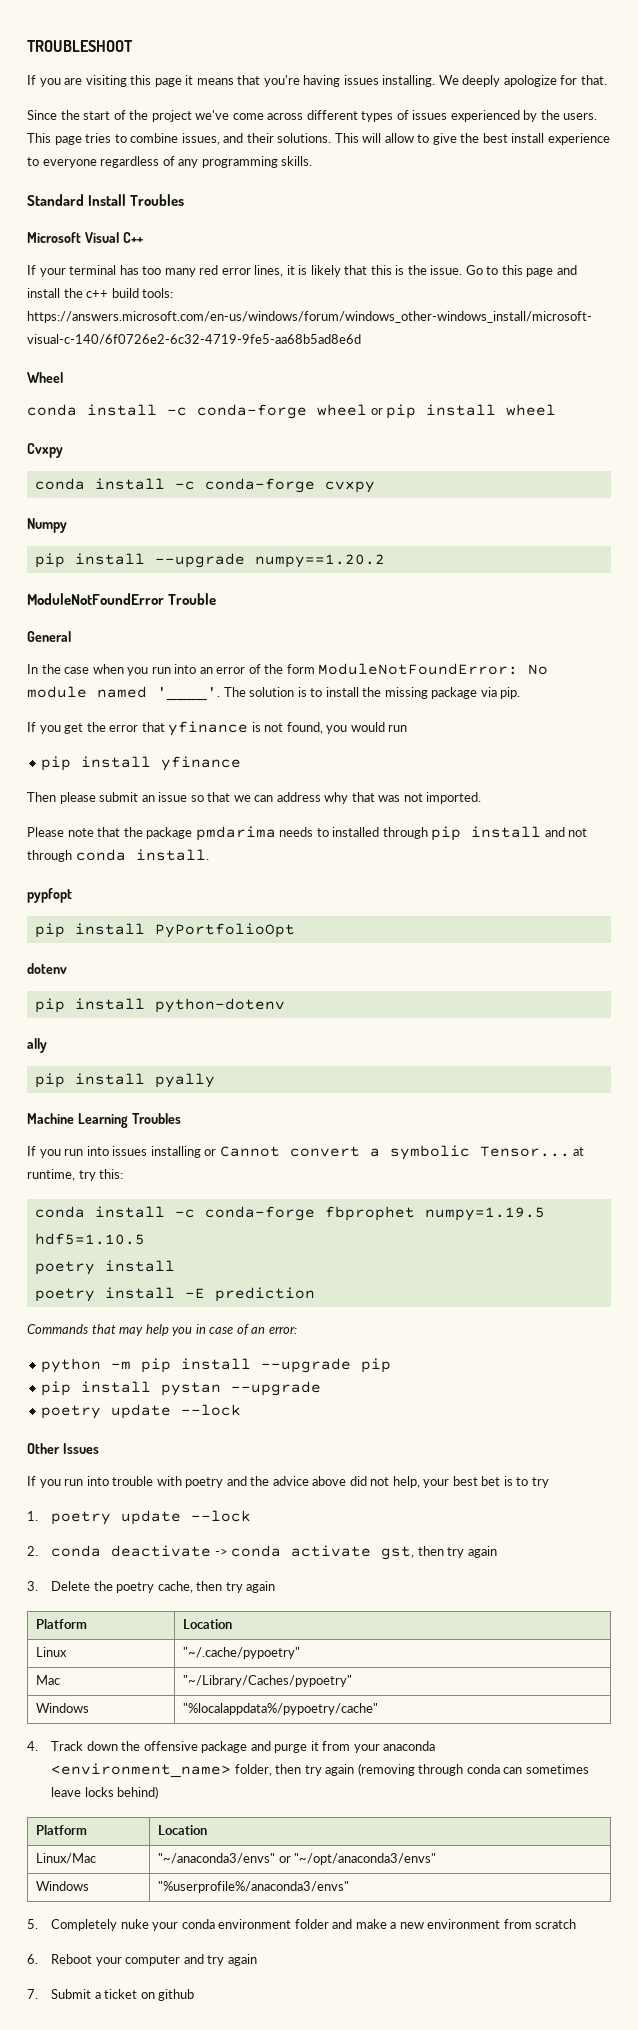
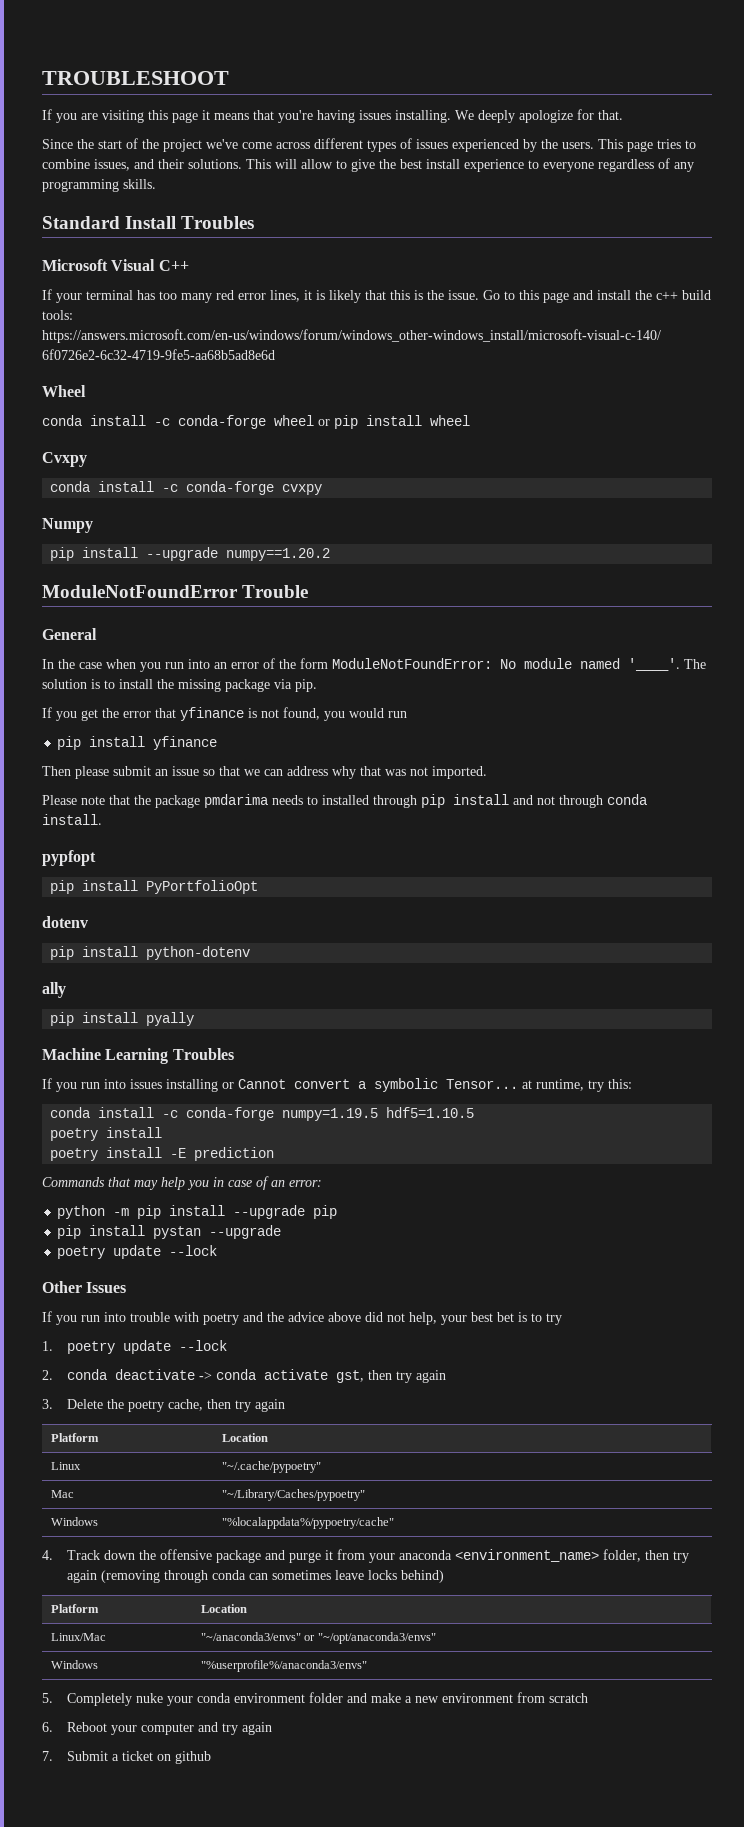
- conda install -c conda-forge fbprophet numpy=1.19.5 hdf5=1.10.5
+ conda install -c conda-forge numpy=1.19.5 hdf5=1.10.5

